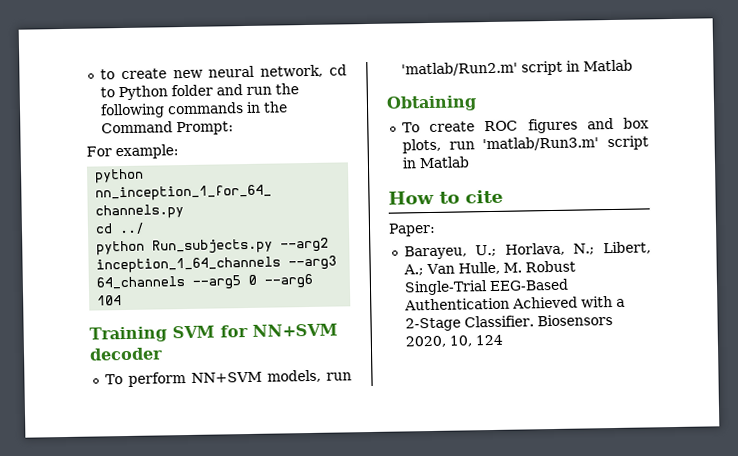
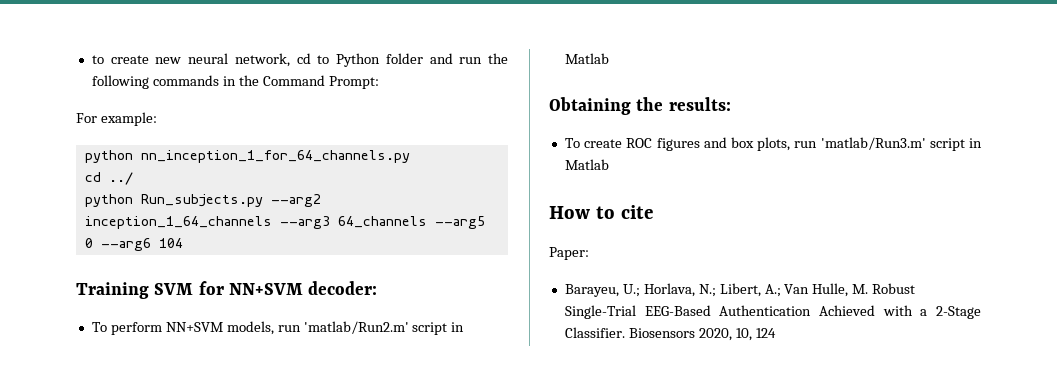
- Training SVM for NN+SVM decoder
+ Training SVM for NN+SVM decoder:
- Obtaining
+ Obtaining the results:

